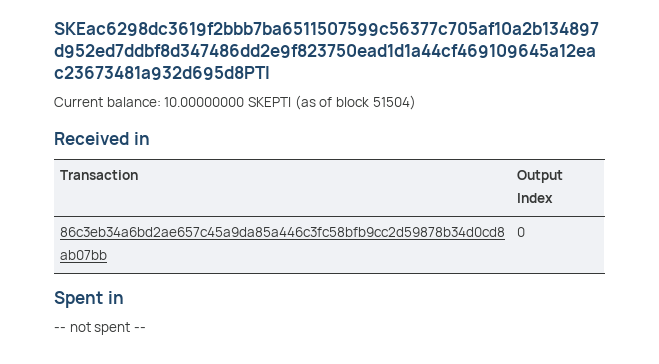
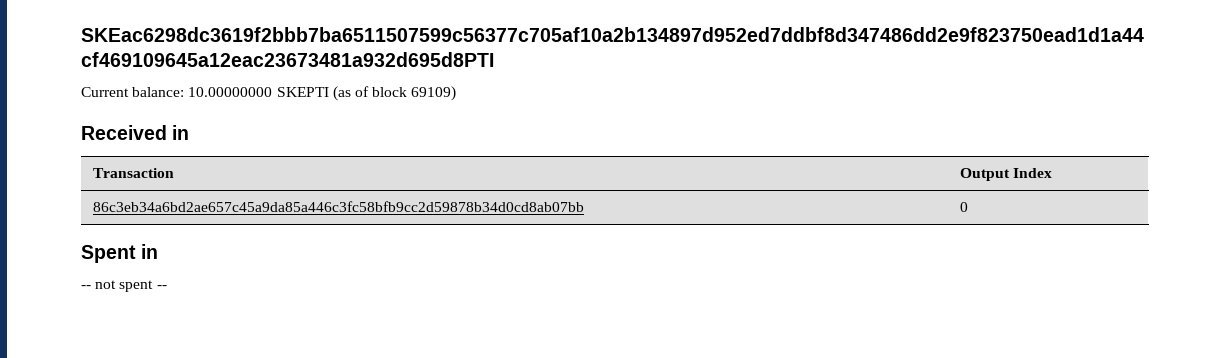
- Current balance: 10.00000000 SKEPTI (as of block 51504)
+ Current balance: 10.00000000 SKEPTI (as of block 69109)

